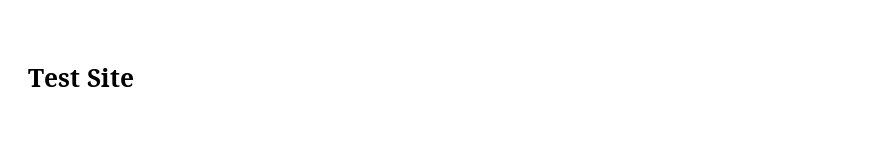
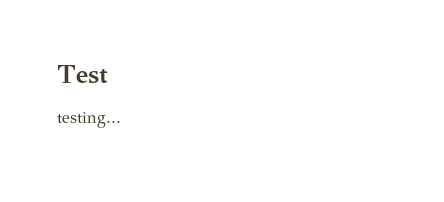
- Test Site
+ Test
+ testing...

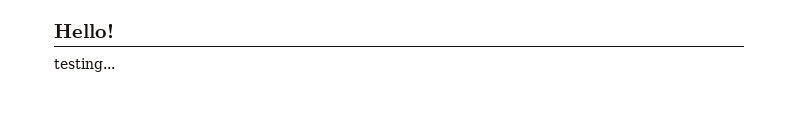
- Test
+ Hello!

